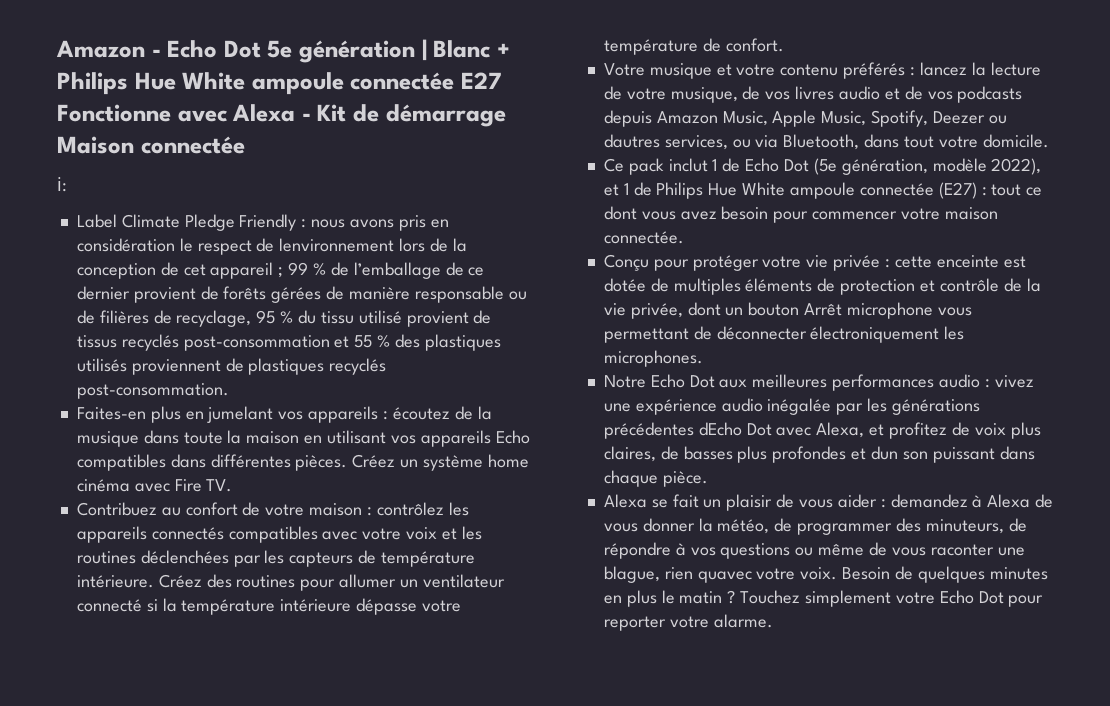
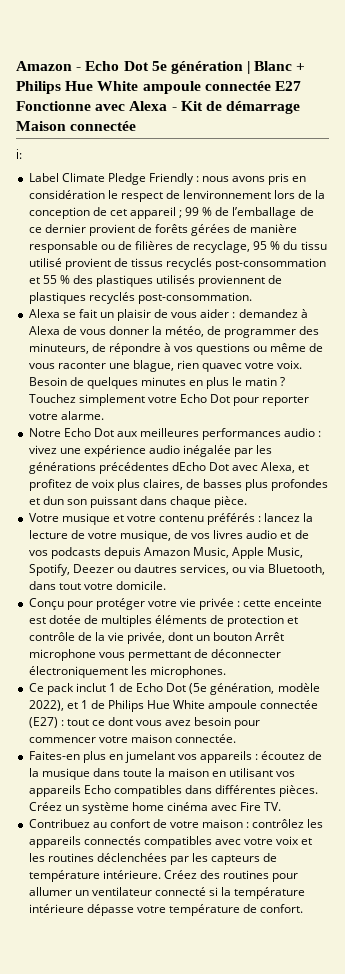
+ Alexa se fait un plaisir de vous aider : demandez à Alexa de vous donner la météo, de programmer des minuteurs, de répondre à vos questions ou même de vous raconter une blague, rien quavec votre voix. Besoin de quelques minutes en plus le matin ? Touchez simplement votre Echo Dot pour reporter votre alarme.
+ Notre Echo Dot aux meilleures performances audio : vivez une expérience audio inégalée par les générations précédentes dEcho Dot avec Alexa, et profitez de voix plus claires, de basses plus profondes et dun son puissant dans chaque pièce.
+ Votre musique et votre contenu préférés : lancez la lecture de votre musique, de vos livres audio et de vos podcasts depuis Amazon Music, Apple Music, Spotify, Deezer ou dautres services, ou via Bluetooth, dans tout votre domicile.
+ Conçu pour protéger votre vie privée : cette enceinte est dotée de multiples éléments de protection et contrôle de la vie privée, dont un bouton Arrêt microphone vous permettant de déconnecter électroniquement les microphones.
+ Ce pack inclut 1 de Echo Dot (5e génération, modèle 2022), et 1 de Philips Hue White ampoule connectée (E27) : tout ce dont vous avez besoin pour commencer votre maison connectée.
- Votre musique et votre contenu préférés : lancez la lecture de votre musique, de vos livres audio et de vos podcasts depuis Amazon Music, Apple Music, Spotify, Deezer ou dautres services, ou via Bluetooth, dans tout votre domicile.
- Ce pack inclut 1 de Echo Dot (5e génération, modèle 2022), et 1 de Philips Hue White ampoule connectée (E27) : tout ce dont vous avez besoin pour commencer votre maison connectée.
- Conçu pour protéger votre vie privée : cette enceinte est dotée de multiples éléments de protection et contrôle de la vie privée, dont un bouton Arrêt microphone vous permettant de déconnecter électroniquement les microphones.
- Notre Echo Dot aux meilleures performances audio : vivez une expérience audio inégalée par les générations précédentes dEcho Dot avec Alexa, et profitez de voix plus claires, de basses plus profondes et dun son puissant dans chaque pièce.
- Alexa se fait un plaisir de vous aider : demandez à Alexa de vous donner la météo, de programmer des minuteurs, de répondre à vos questions ou même de vous raconter une blague, rien quavec votre voix. Besoin de quelques minutes en plus le matin ? Touchez simplement votre Echo Dot pour reporter votre alarme.

